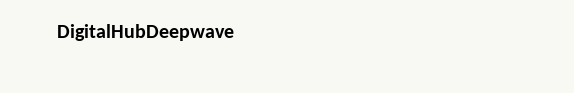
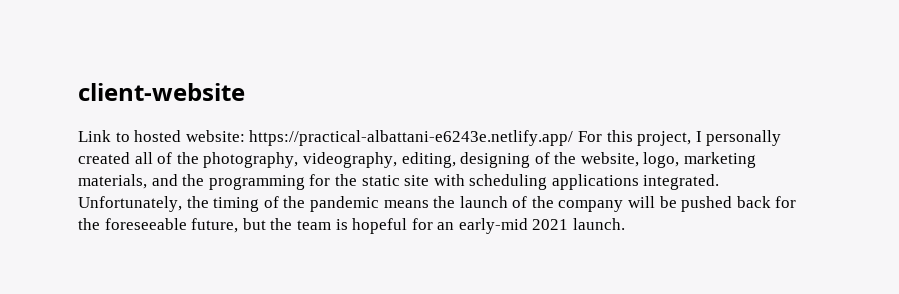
- DigitalHubDeepwave
+ client-website
+ Link to hosted website: https://practical-albattani-e6243e.netlify.app/ For this project, I personally created all of the photography, videography, editing, designing of the website, logo, marketing materials, and the programming for the static site with scheduling applications integrated. Unfortunately, the timing of the pandemic means the launch of the company will be pushed back for the foreseeable future, but the team is hopeful for an early-mid 2021 launch.

